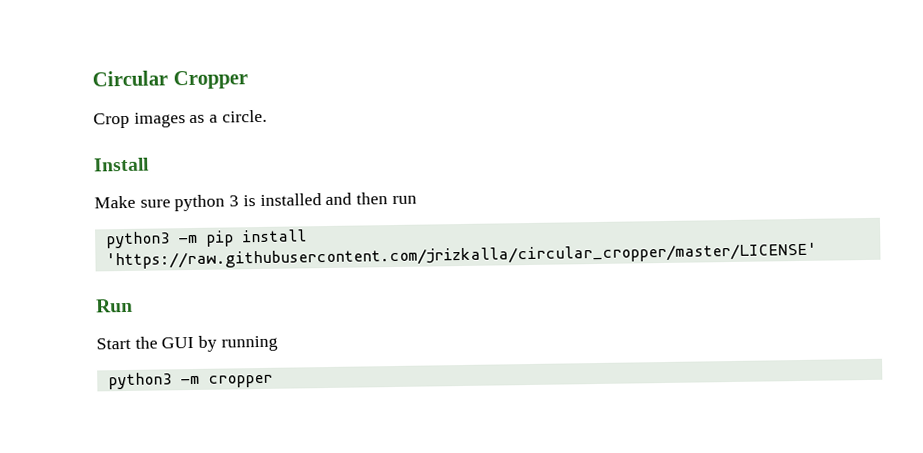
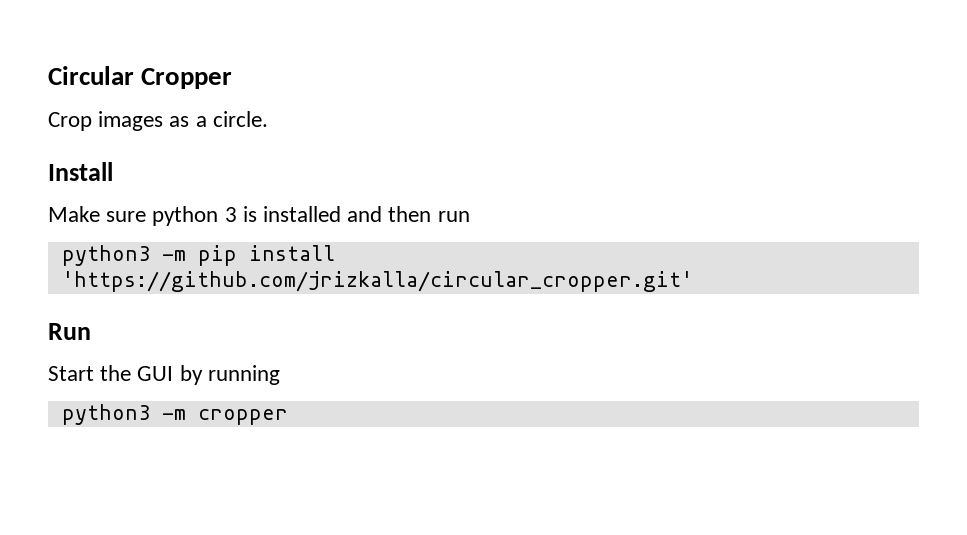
- python3 -m pip install 'https://raw.githubusercontent.com/jrizkalla/circular_cropper/master/LICENSE'
+ python3 -m pip install 'https://github.com/jrizkalla/circular_cropper.git'

